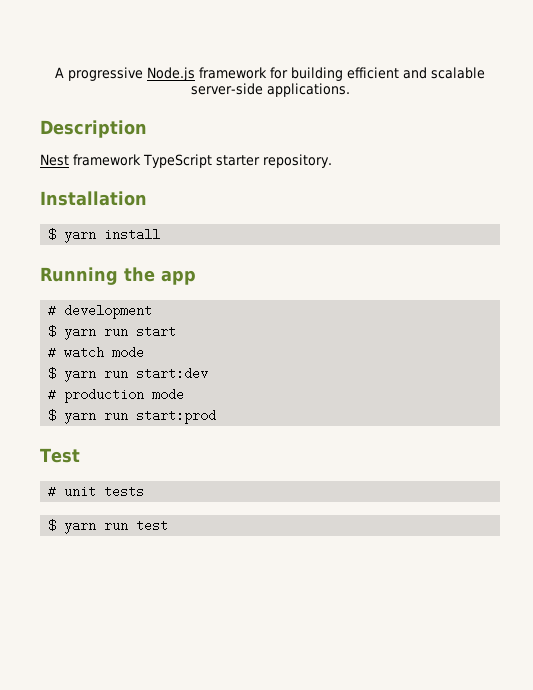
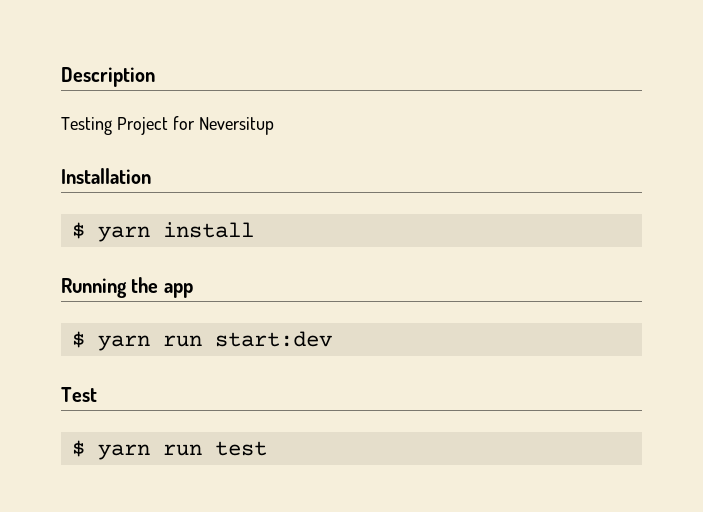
- A progressive Node.js framework for building efficient and scalable server-side applications.
  Description
- Nest framework TypeScript starter repository.
+ Testing Project for Neversitup
- # development
- $ yarn run start
- # watch mode
  $ yarn run start:dev
- # production mode
- $ yarn run start:prod
  Test
- # unit tests

